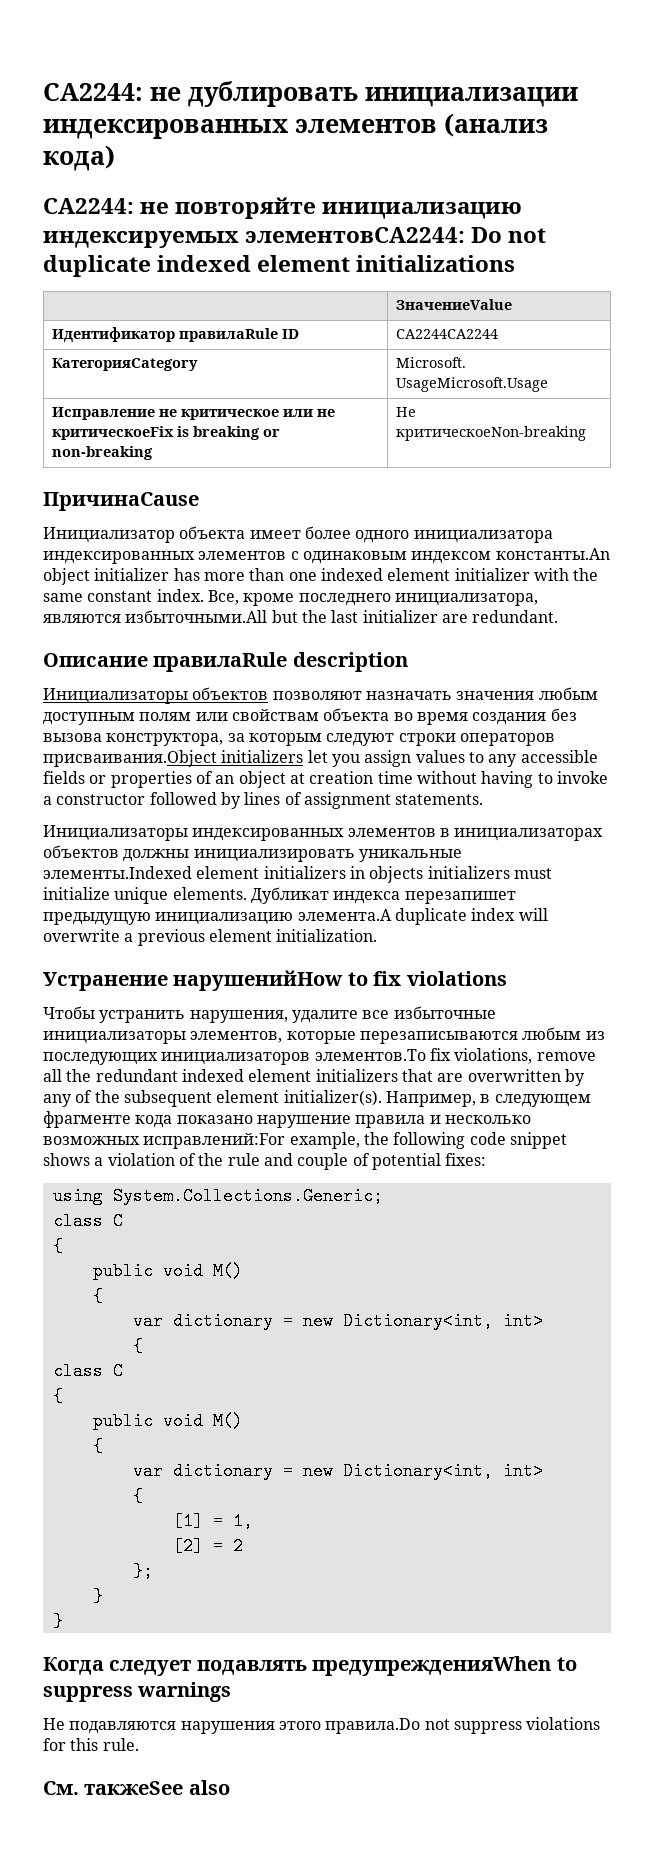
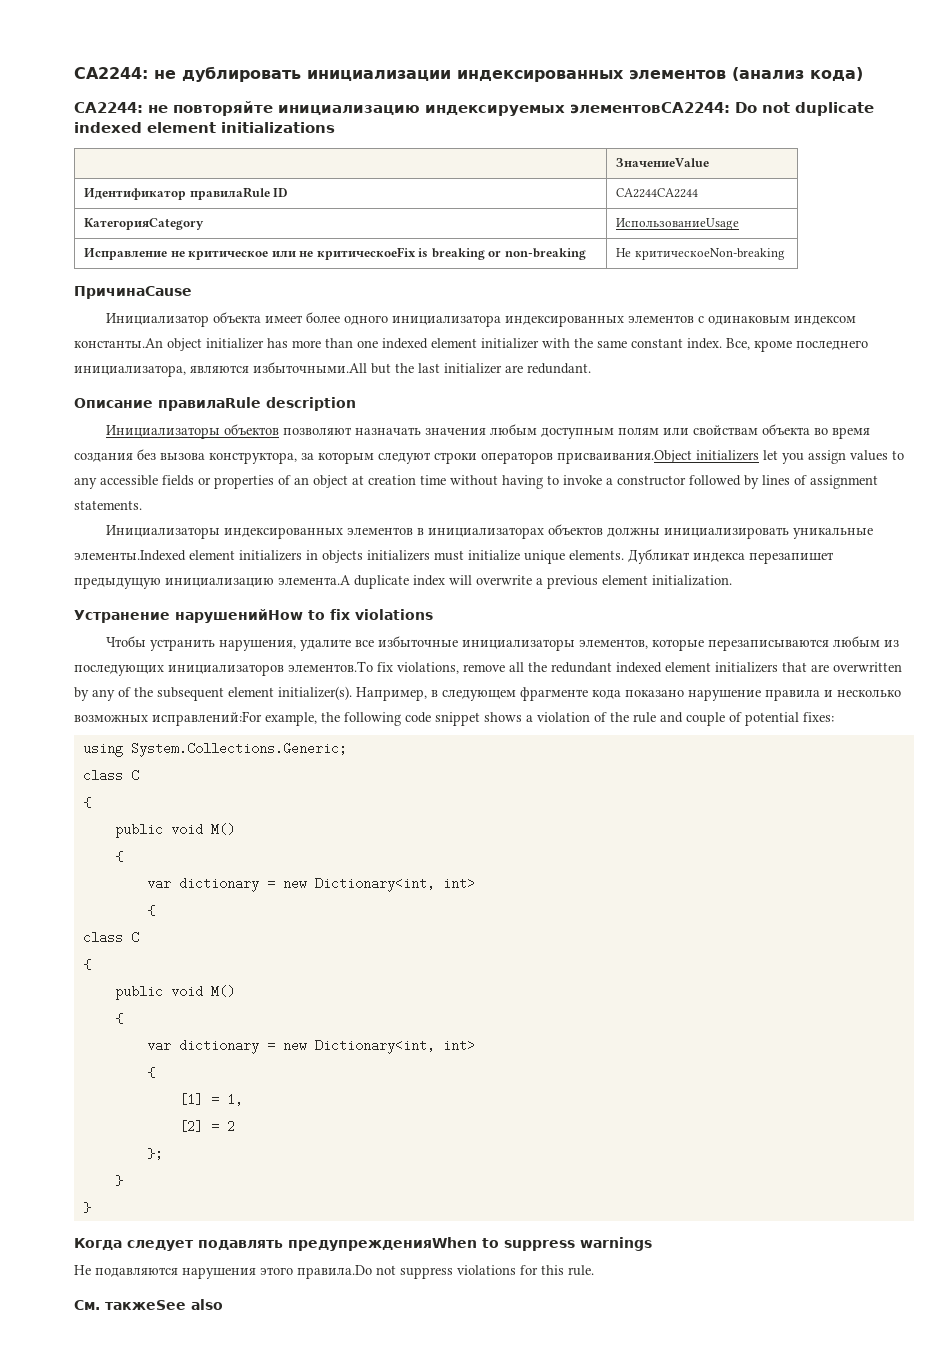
- КатегорияCategory | Microsoft. UsageMicrosoft.Usage
+ КатегорияCategory | ИспользованиеUsage

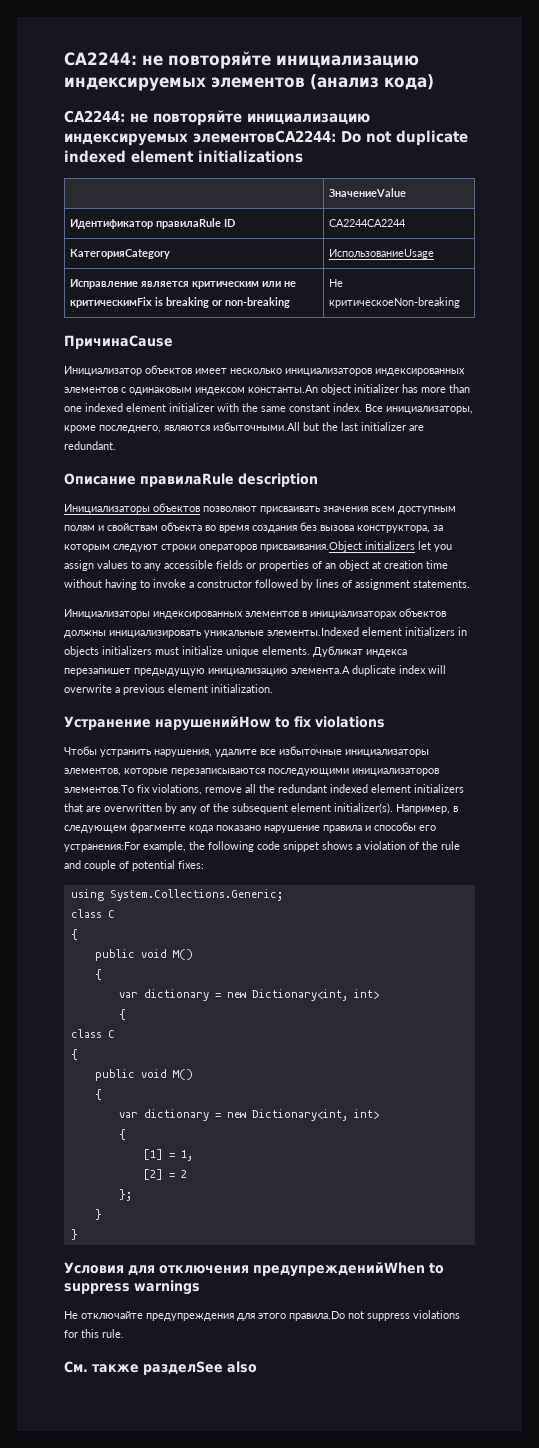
- CA2244: не дублировать инициализации индексированных элементов (анализ кода)
+ CA2244: не повторяйте инициализацию индексируемых элементов (анализ кода)
- Исправление не критическое или не критическоеFix is breaking or non-breaking | Не критическоеNon-breaking
+ Исправление является критическим или не критическимFix is breaking or non-breaking | Не критическоеNon-breaking
- Инициализатор объекта имеет более одного инициализатора индексированных элементов с одинаковым индексом константы.An object initializer has more than one indexed element initializer with the same constant index.
+ Инициализатор объектов имеет несколько инициализаторов индексированных элементов с одинаковым индексом константы.An object initializer has more than one indexed element initializer with the same constant index.
- Все, кроме последнего инициализатора, являются избыточными.All but the last initializer are redundant.
+ Все инициализаторы, кроме последнего, являются избыточными.All but the last initializer are redundant.
- Инициализаторы объектов позволяют назначать значения любым доступным полям или свойствам объекта во время создания без вызова конструктора, за которым следуют строки операторов присваивания.Object initializers let you assign values to any accessible fields or properties of an object at creation time without having to invoke a constructor followed by lines of assignment statements.
+ Инициализаторы объектов позволяют присваивать значения всем доступным полям и свойствам объекта во время создания без вызова конструктора, за которым следуют строки операторов присваивания.Object initializers let you assign values to any accessible fields or properties of an object at creation time without having to invoke a constructor followed by lines of assignment statements.
- Чтобы устранить нарушения, удалите все избыточные инициализаторы элементов, которые перезаписываются любым из последующих инициализаторов элементов.To fix violations, remove all the redundant indexed element initializers that are overwritten by any of the subsequent element initializer(s).
+ Чтобы устранить нарушения, удалите все избыточные инициализаторы элементов, которые перезаписываются последующими инициализаторов элементов.To fix violations, remove all the redundant indexed element initializers that are overwritten by any of the subsequent element initializer(s).
- Например, в следующем фрагменте кода показано нарушение правила и несколько возможных исправлений:For example, the following code snippet shows a violation of the rule and couple of potential fixes:
+ Например, в следующем фрагменте кода показано нарушение правила и способы его устранения:For example, the following code snippet shows a violation of the rule and couple of potential fixes:
- Когда следует подавлять предупрежденияWhen to suppress warnings
+ Условия для отключения предупрежденийWhen to suppress warnings
- Не подавляются нарушения этого правила.Do not suppress violations for this rule.
+ Не отключайте предупреждения для этого правила.Do not suppress violations for this rule.
- См. такжеSee also
+ См. также разделSee also

